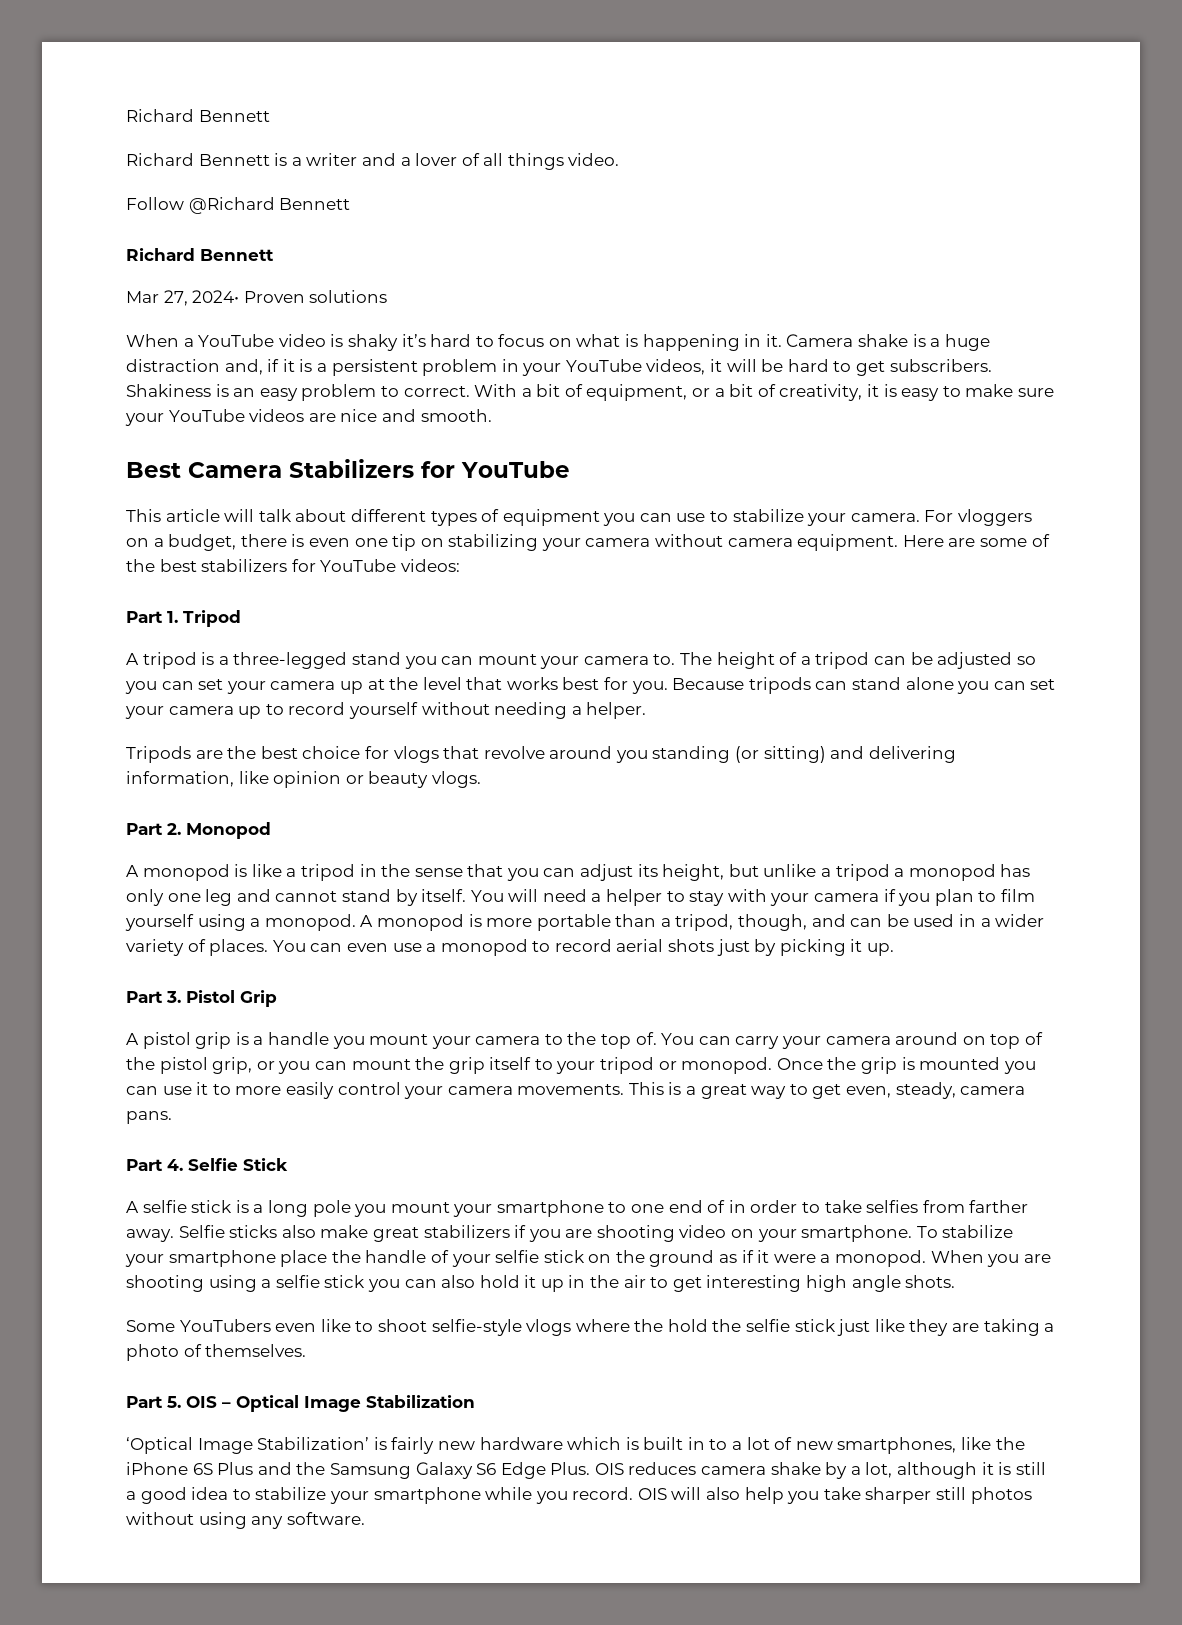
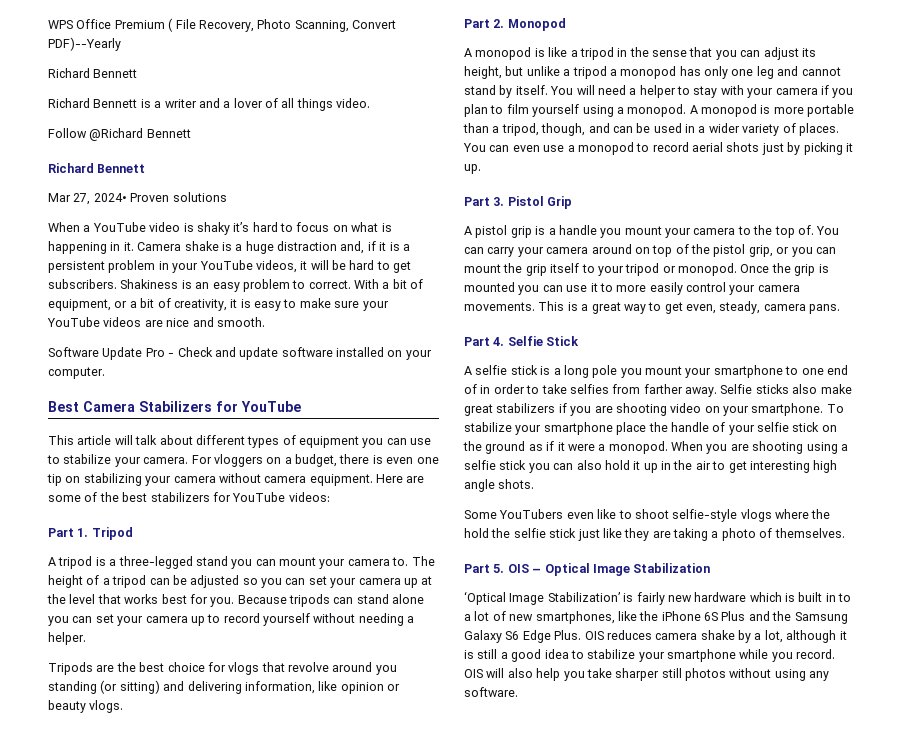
+ WPS Office Premium ( File Recovery, Photo Scanning, Convert PDF)--Yearly
+ Software Update Pro - Check and update software installed on your computer.

